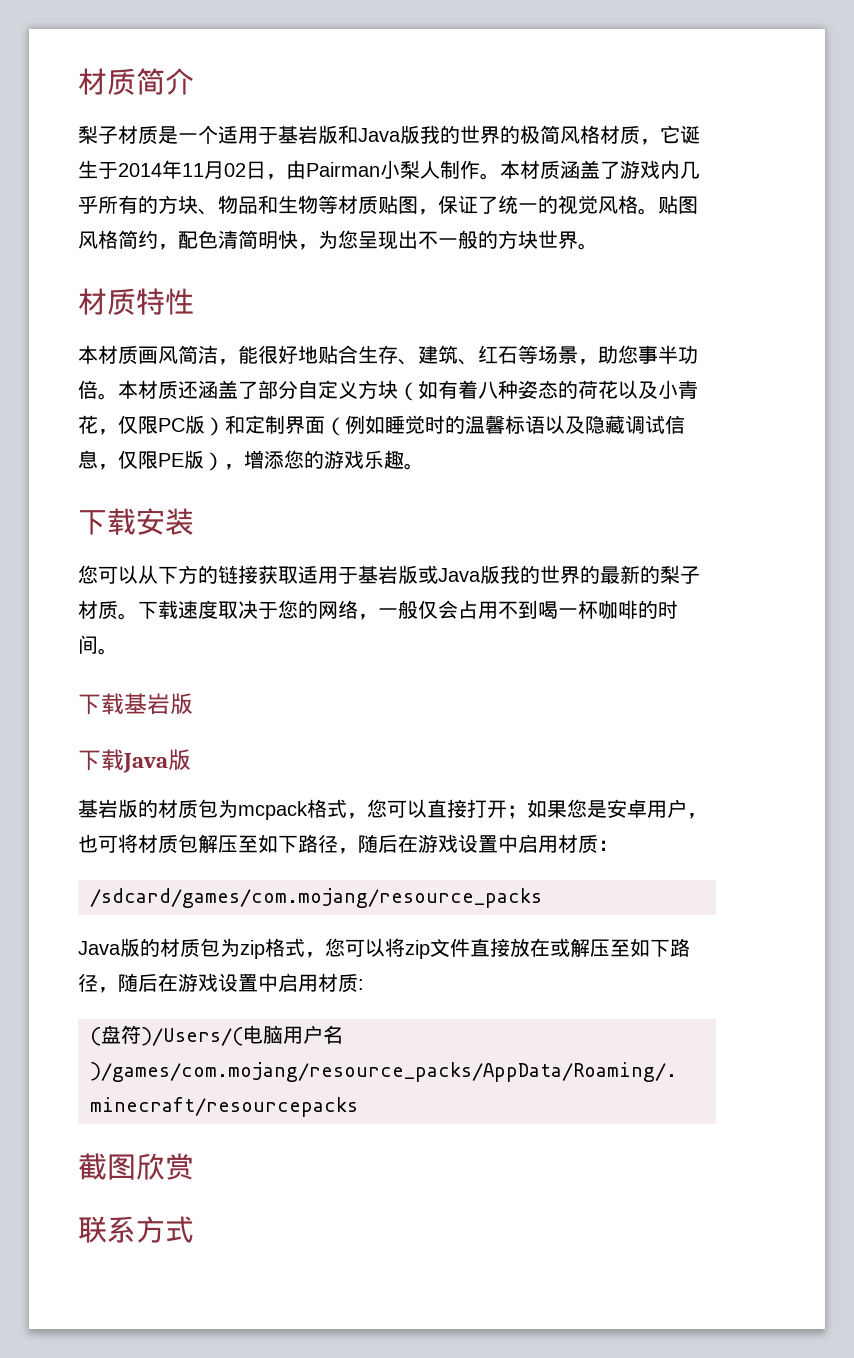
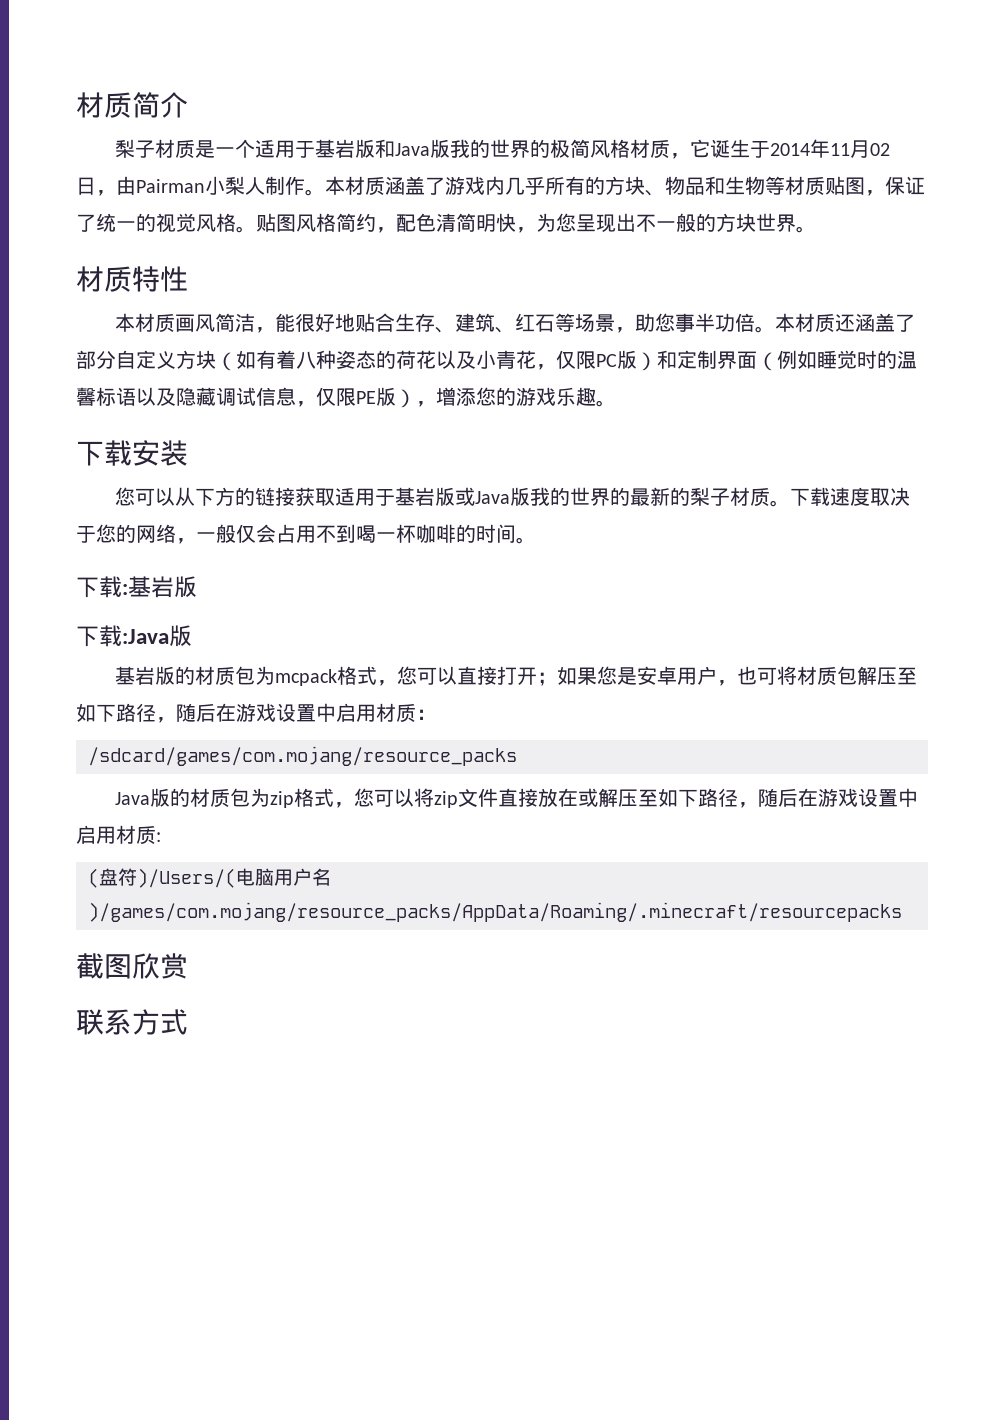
- 下载基岩版
+ 下载:基岩版
- 下载Java版
+ 下载:Java版

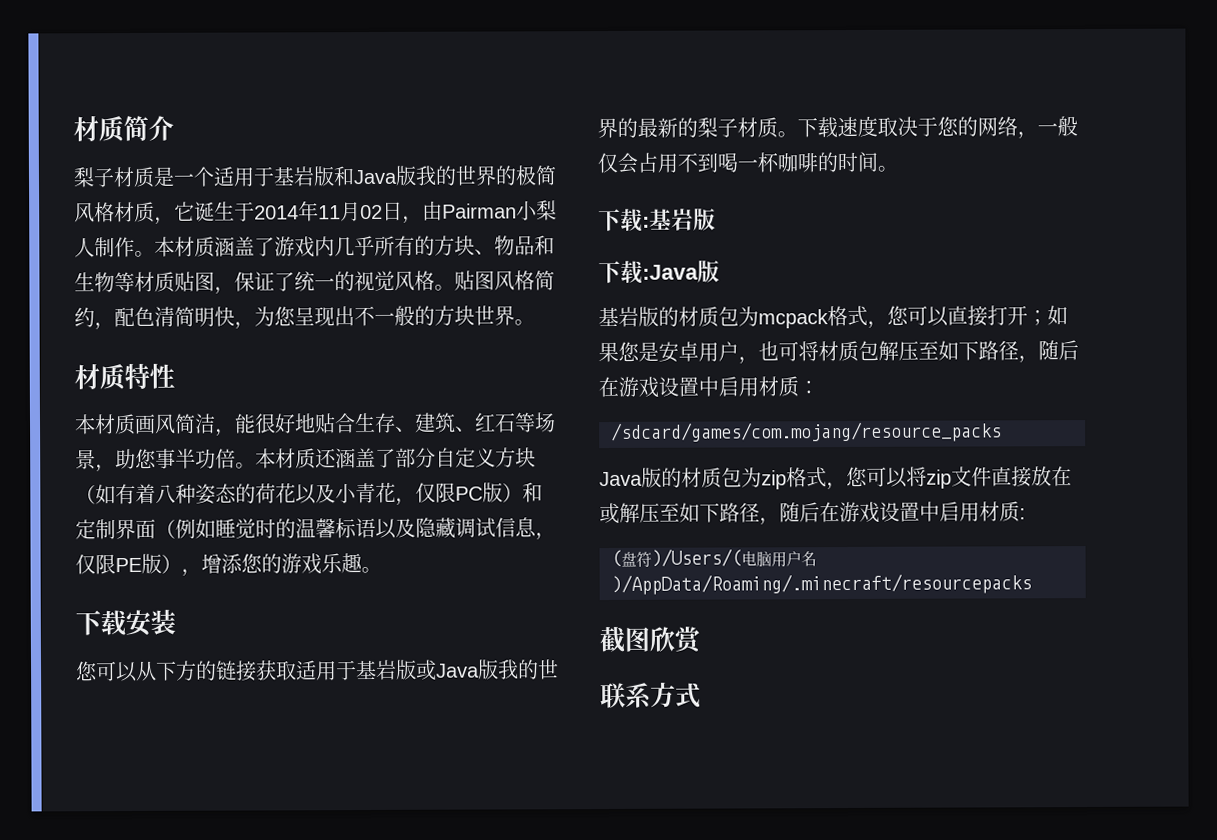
- (盘符)/Users/(电脑用户名)/games/com.mojang/resource_packs/AppData/Roaming/.minecraft/resourcepacks
+ (盘符)/Users/(电脑用户名)/AppData/Roaming/.minecraft/resourcepacks

